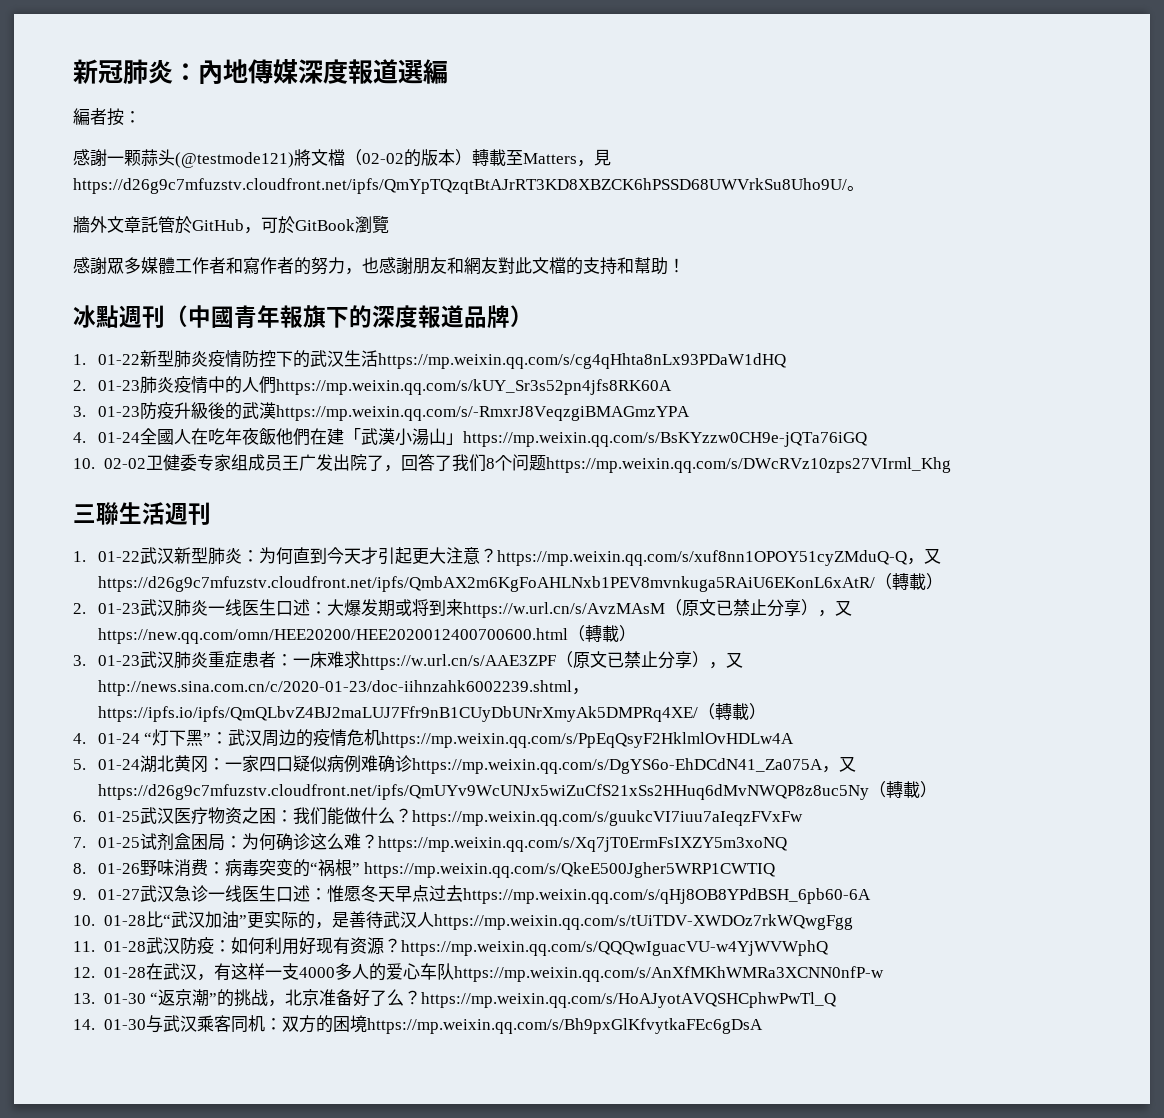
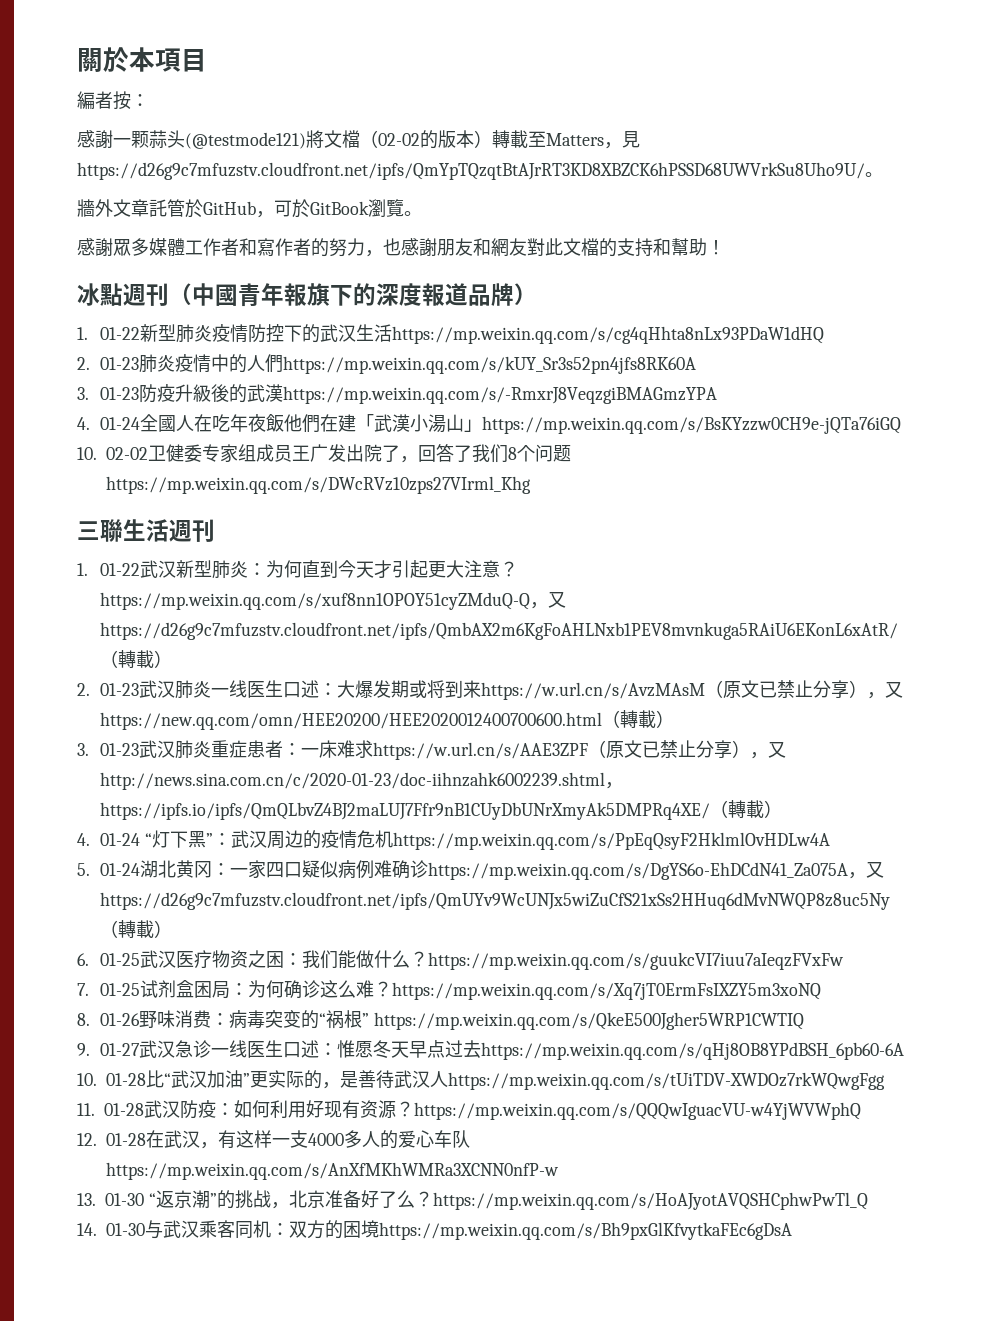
- 新冠肺炎：內地傳媒深度報道選編
+ 關於本項目
- 牆外文章託管於GitHub，可於GitBook瀏覽
+ 牆外文章託管於GitHub，可於GitBook瀏覽。

